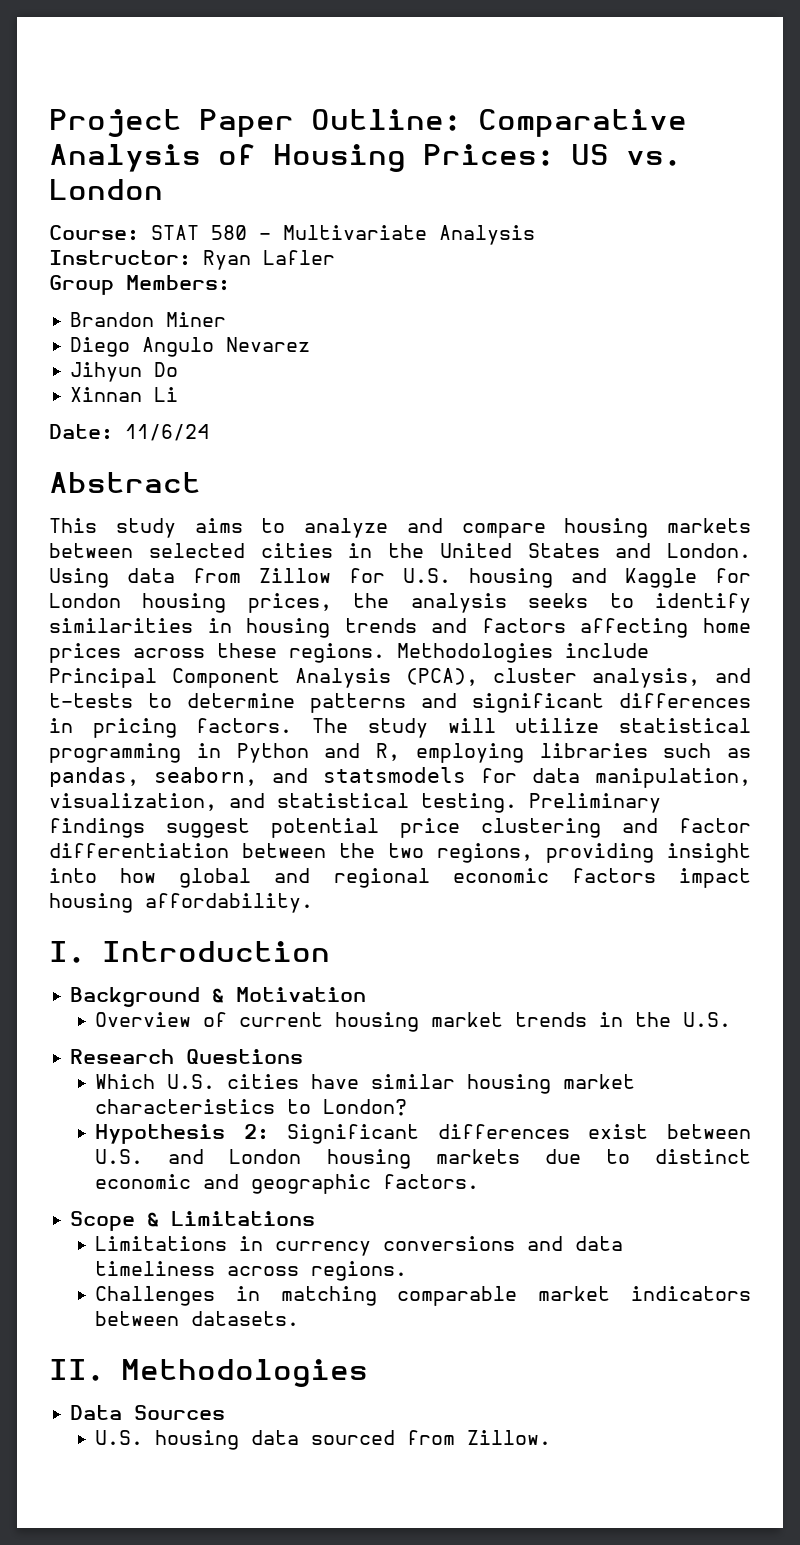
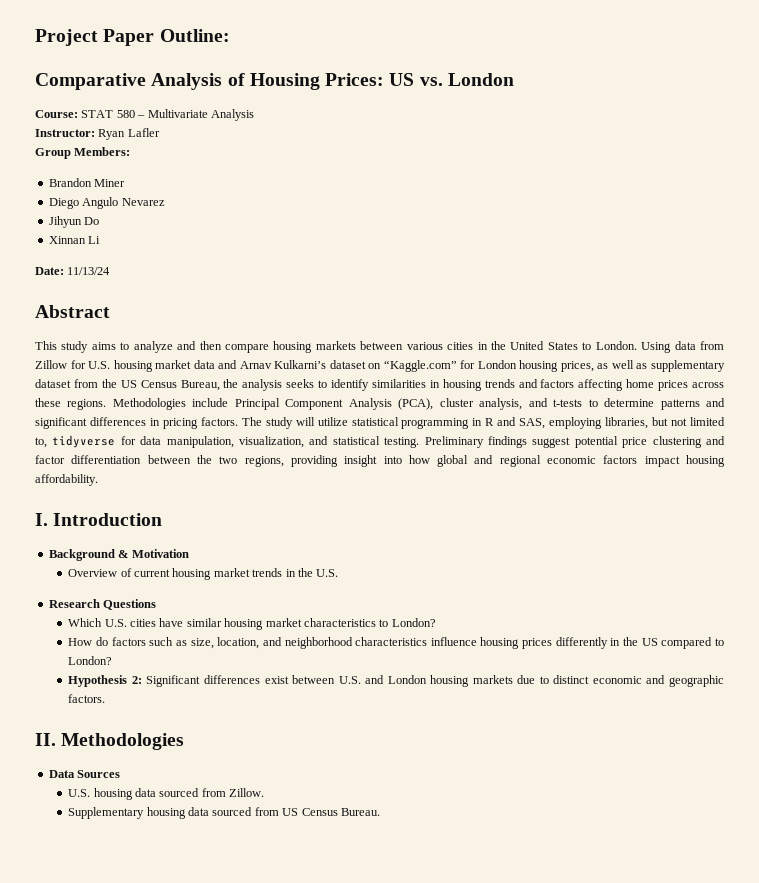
- Project Paper Outline: Comparative Analysis of Housing Prices: US vs. London
+ Project Paper Outline:
+ Comparative Analysis of Housing Prices: US vs. London
- Date: 11/6/24
+ Date: 11/13/24
- This study aims to analyze and compare housing markets between selected cities in the United States and London.
+ This study aims to analyze and then compare housing markets between various cities in the United States to London.
- Using data from Zillow for U.S. housing and Kaggle for London housing prices, the analysis seeks to identify similarities in housing trends and factors affecting home prices across these regions.
+ Using data from Zillow for U.S. housing market data and Arnav Kulkarni’s dataset on “Kaggle.com” for London housing prices, as well as supplementary dataset from the US Census Bureau, the analysis seeks to identify similarities in housing trends and factors affecting home prices across these regions.
- The study will utilize statistical programming in Python and R, employing libraries such as pandas, seaborn, and statsmodels for data manipulation, visualization, and statistical testing.
+ The study will utilize statistical programming in R and SAS, employing libraries, but not limited to, tidyverse for data manipulation, visualization, and statistical testing.
+ How do factors such as size, location, and neighborhood characteristics influence housing prices differently in the US compared to London?
- Scope & Limitations
- Limitations in currency conversions and data timeliness across regions.
- Challenges in matching comparable market indicators between datasets.
+ Supplementary housing data sourced from US Census Bureau.

